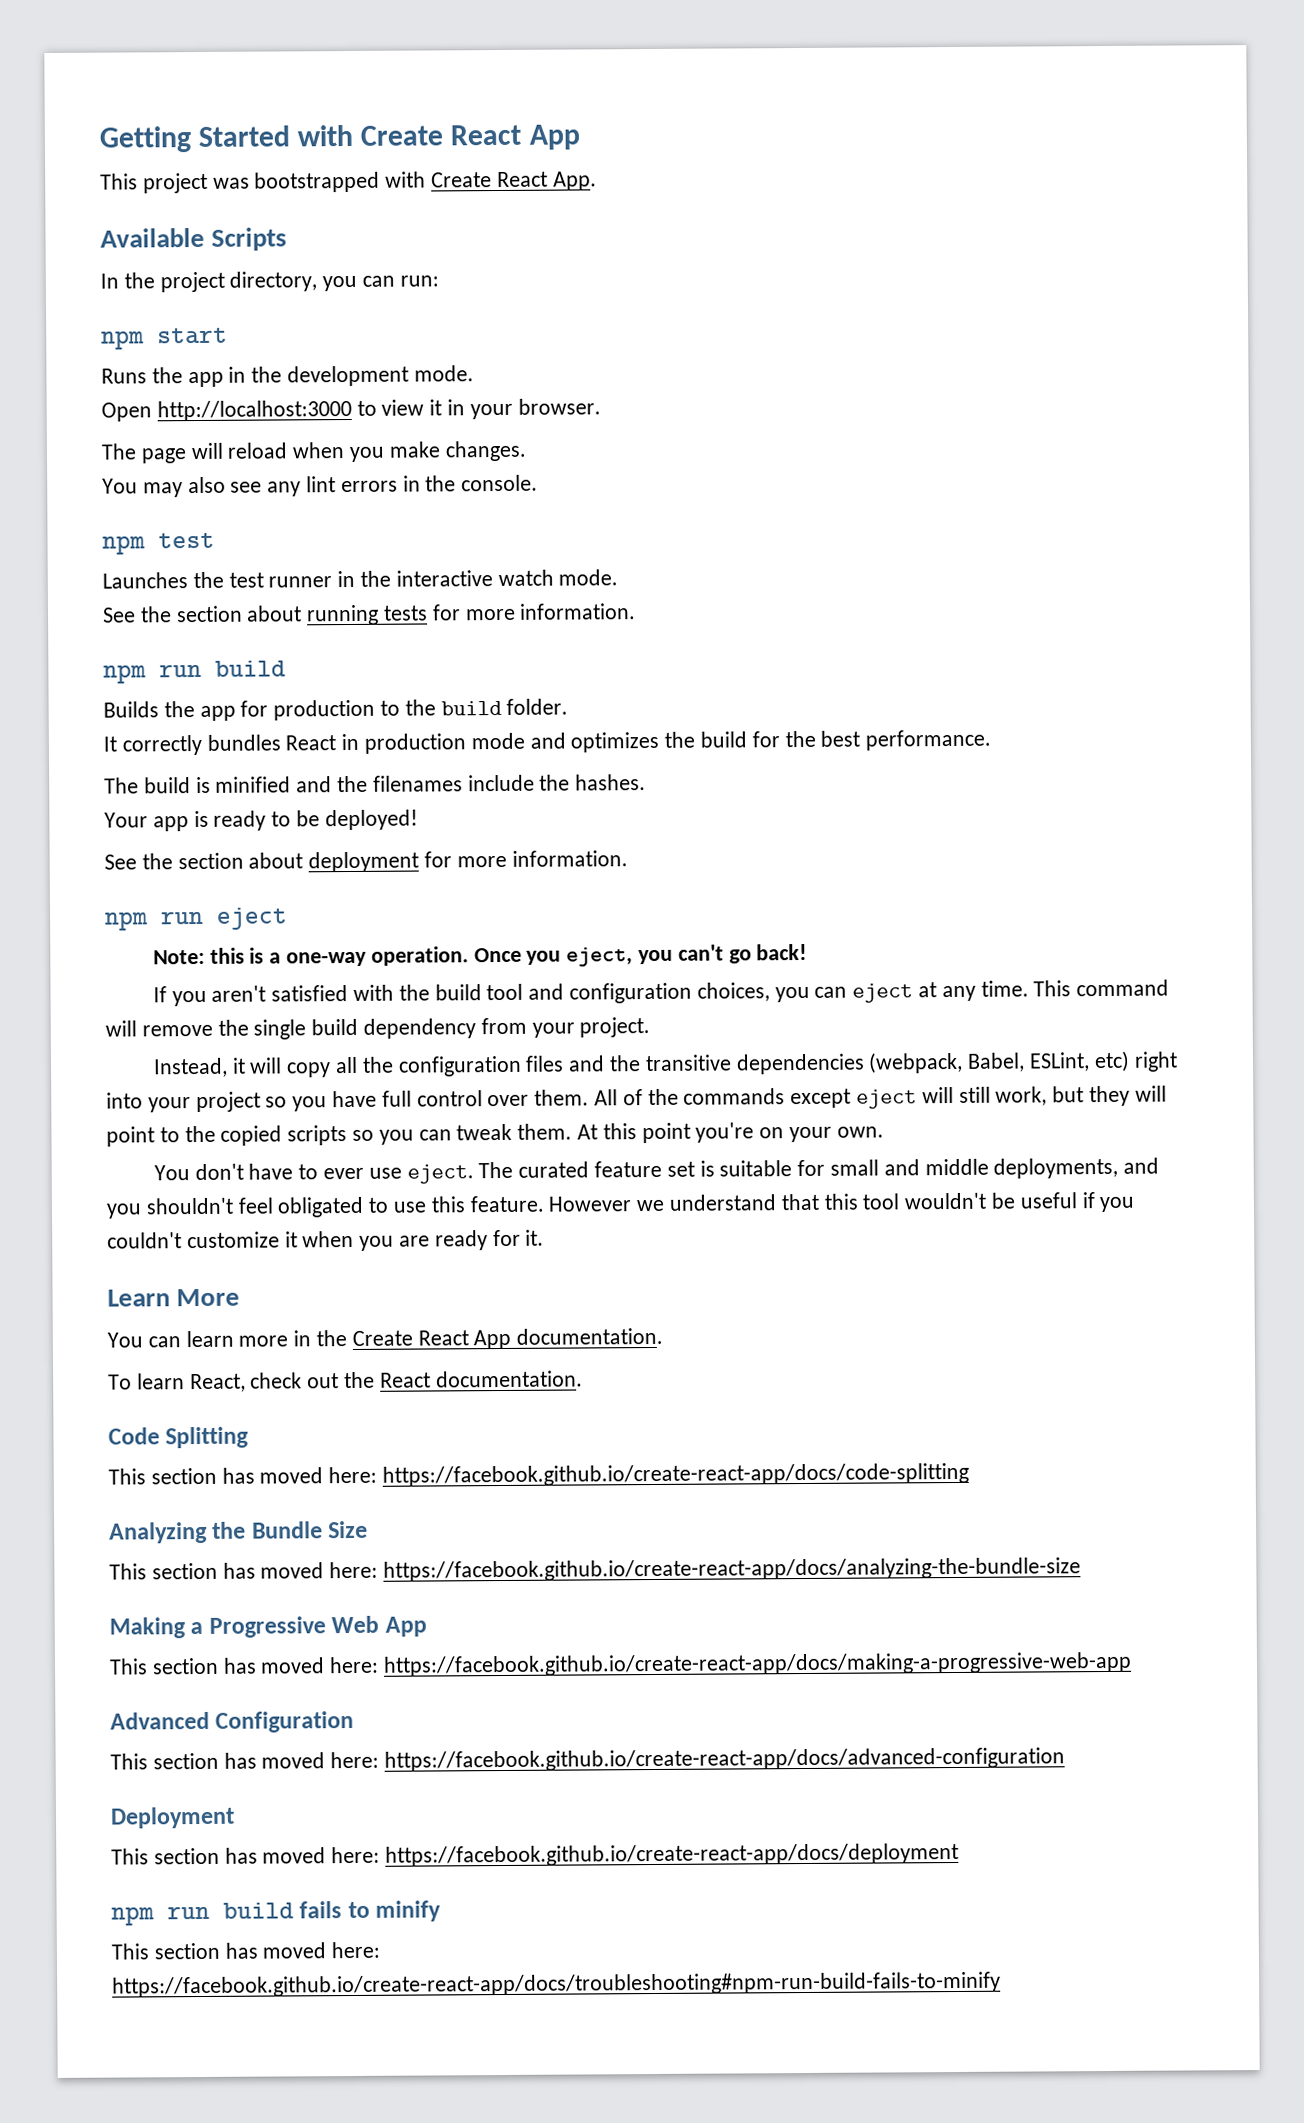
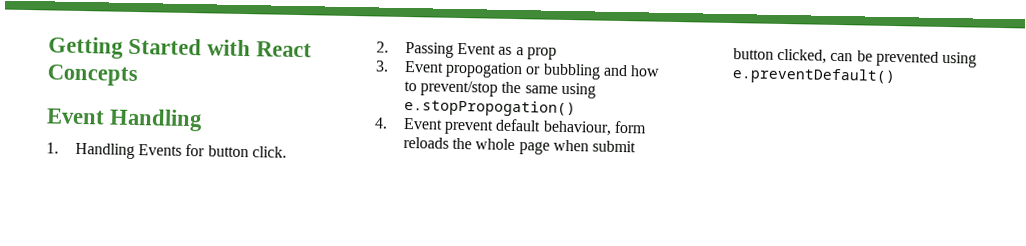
- Getting Started with Create React App
- This project was bootstrapped with Create React App.
- Available Scripts
- In the project directory, you can run:
- npm start
- Runs the app in the development mode.
- Open http://localhost:3000 to view it in your browser.
- The page will reload when you make changes.
- You may also see any lint errors in the console.
- npm test
- Launches the test runner in the interactive watch mode.
- See the section about running tests for more information.
- npm run build
- Builds the app for production to the build folder.
- It correctly bundles React in production mode and optimizes the build for the best performance.
- The build is minified and the filenames include the hashes.
- Your app is ready to be deployed!
- See the section about deployment for more information.
- npm run eject
- Note: this is a one-way operation. Once you eject, you can't go back!
- If you aren't satisfied with the build tool and configuration choices, you can eject at any time. This command will remove the single build dependency from your project.
- Instead, it will copy all the configuration files and the transitive dependencies (webpack, Babel, ESLint, etc) right into your project so you have full control over them. All of the commands except eject will still work, but they will point to the copied scripts so you can tweak them. At this point you're on your own.
- You don't have to ever use eject. The curated feature set is suitable for small and middle deployments, and you shouldn't feel obligated to use this feature. However we understand that this tool wouldn't be useful if you couldn't customize it when you are ready for it.
- Learn More
- You can learn more in the Create React App documentation.
- To learn React, check out the React documentation.
- Code Splitting
- This section has moved here: https://facebook.github.io/create-react-app/docs/code-splitting
- Analyzing the Bundle Size
- This section has moved here: https://facebook.github.io/create-react-app/docs/analyzing-the-bundle-size
- Making a Progressive Web App
- This section has moved here: https://facebook.github.io/create-react-app/docs/making-a-progressive-web-app
- Advanced Configuration
- This section has moved here: https://facebook.github.io/create-react-app/docs/advanced-configuration
- Deployment
- This section has moved here: https://facebook.github.io/create-react-app/docs/deployment
- npm run build fails to minify
- This section has moved here: https://facebook.github.io/create-react-app/docs/troubleshooting#npm-run-build-fails-to-minify
+ Getting Started with React Concepts
+ Event Handling
+ 1. Handling Events for button click.
+ 2. Passing Event as a prop
+ 3. Event propogation or bubbling and how to prevent/stop the same using e.stopPropogation()
+ 4. Event prevent default behaviour, form reloads the whole page when submit button clicked, can be prevented using e.preventDefault()

